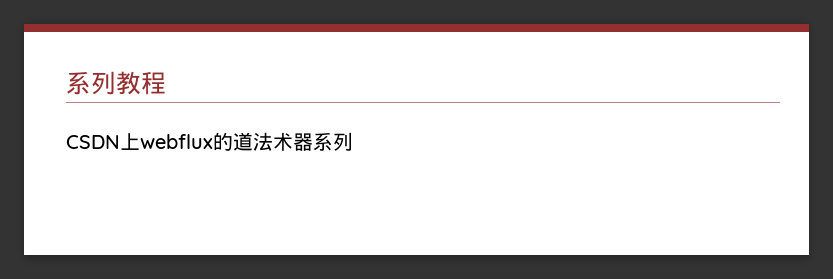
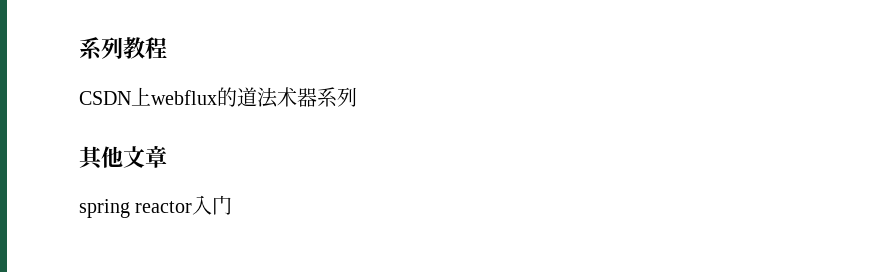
+ 其他文章
+ spring reactor入门

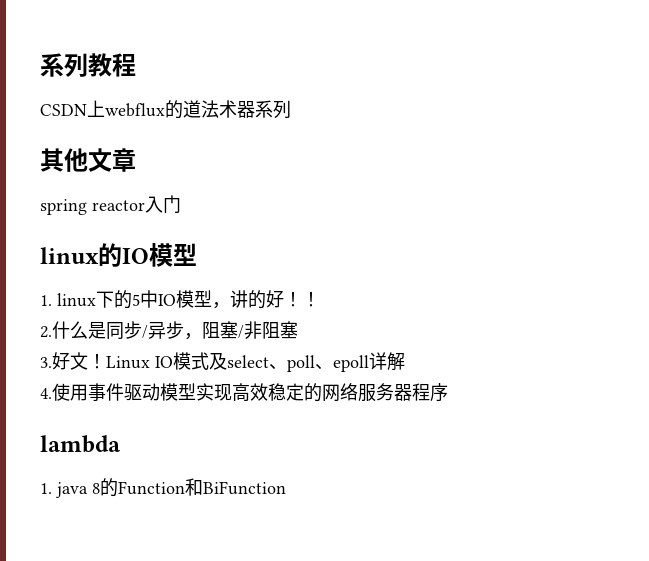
+ linux的IO模型
+ 1. linux下的5中IO模型，讲的好！！
+ 2.什么是同步/异步，阻塞/非阻塞
+ 3.好文！Linux IO模式及select、poll、epoll详解
+ 4.使用事件驱动模型实现高效稳定的网络服务器程序
+ lambda
+ 1. java 8的Function和BiFunction

